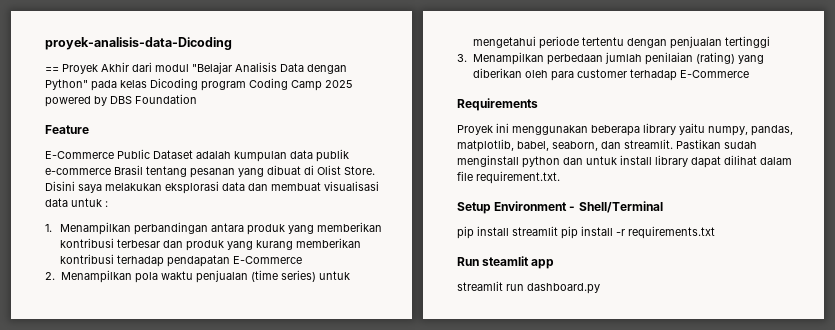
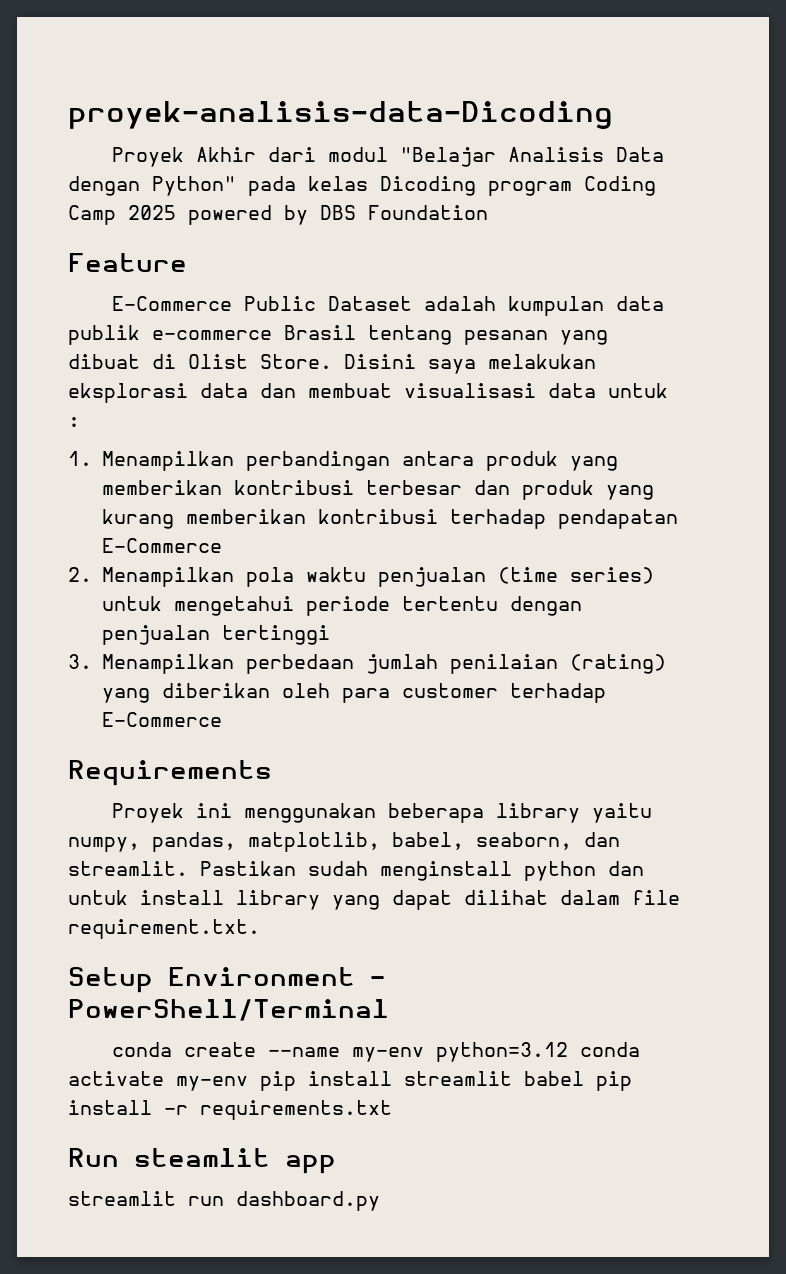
- == Proyek Akhir dari modul "Belajar Analisis Data dengan Python" pada kelas Dicoding program Coding Camp 2025 powered by DBS Foundation
+ Proyek Akhir dari modul "Belajar Analisis Data dengan Python" pada kelas Dicoding program Coding Camp 2025 powered by DBS Foundation
- Pastikan sudah menginstall python dan untuk install library dapat dilihat dalam file requirement.txt.
+ Pastikan sudah menginstall python dan untuk install library yang dapat dilihat dalam file requirement.txt.
- Setup Environment - Shell/Terminal
- pip install streamlit pip install -r requirements.txt
+ Setup Environment - PowerShell/Terminal
+ conda create --name my-env python=3.12 conda activate my-env pip install streamlit babel pip install -r requirements.txt

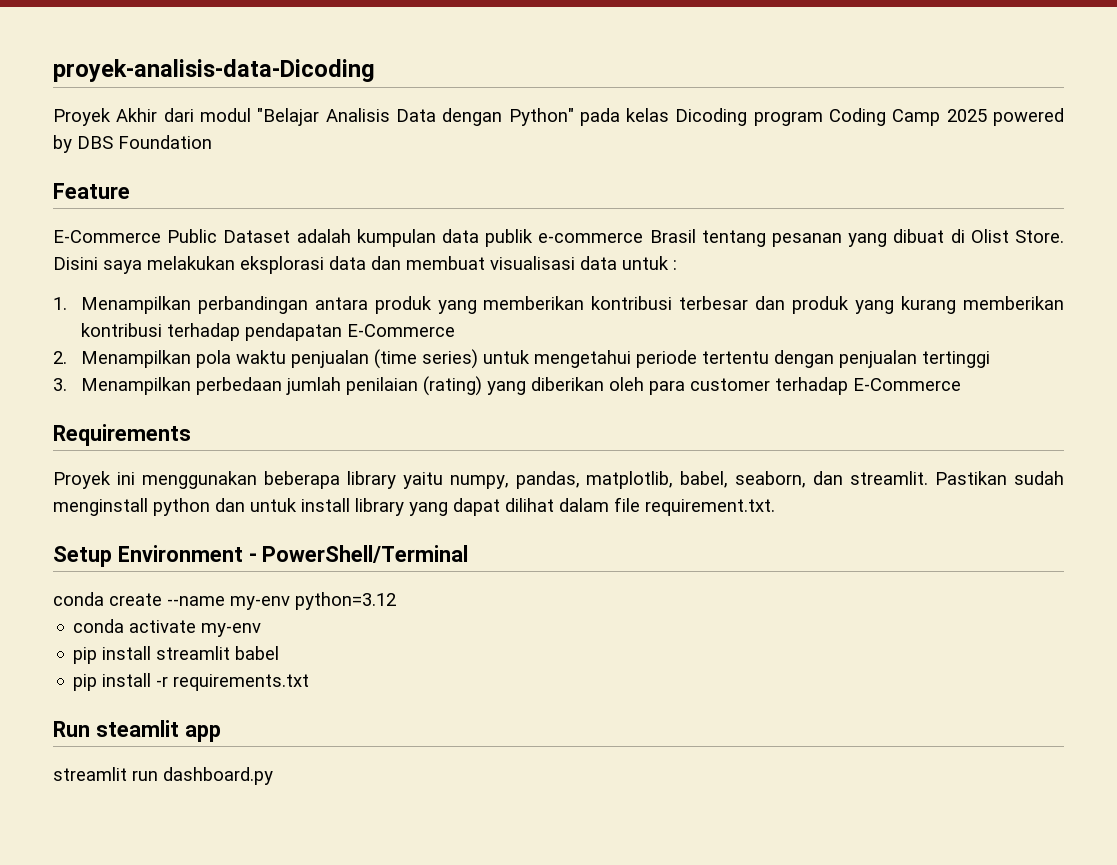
- conda create --name my-env python=3.12 conda activate my-env pip install streamlit babel pip install -r requirements.txt
+ conda create --name my-env python=3.12
+ conda activate my-env
+ pip install streamlit babel
+ pip install -r requirements.txt

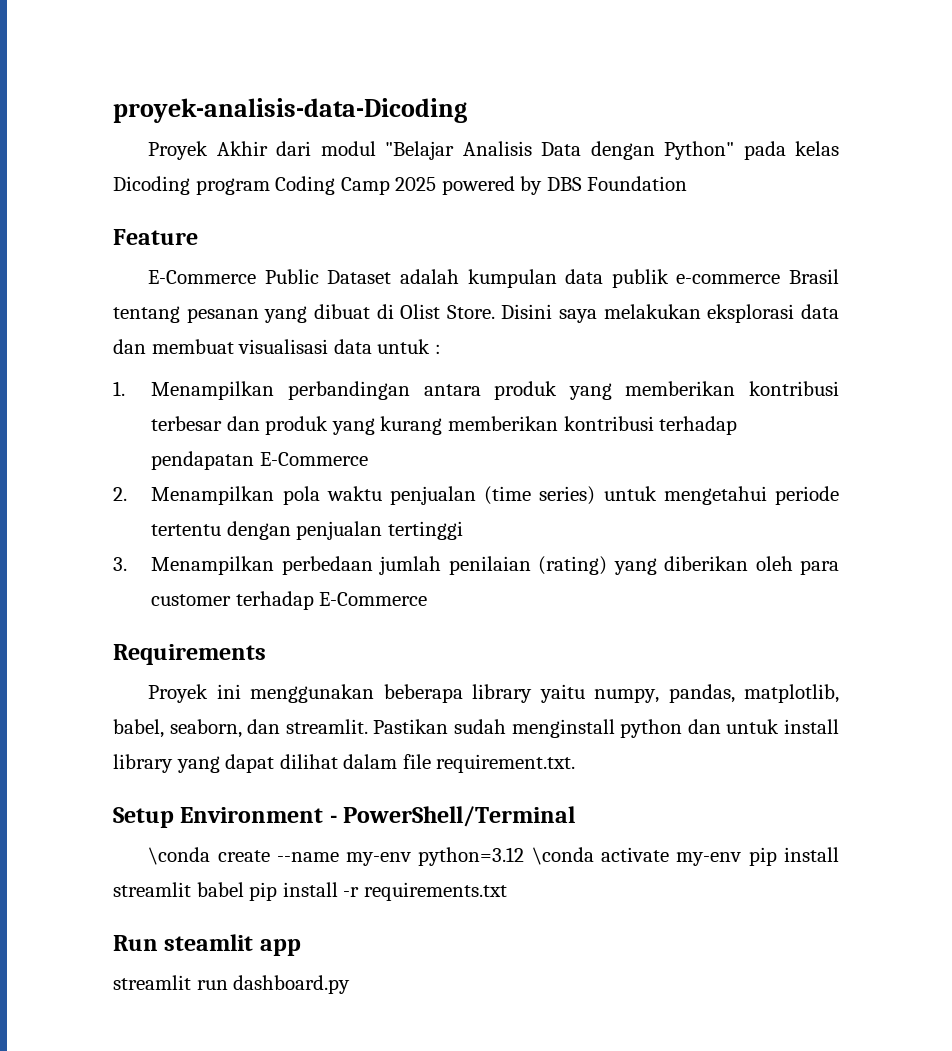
- conda create --name my-env python=3.12
- conda activate my-env
- pip install streamlit babel
- pip install -r requirements.txt
+ \conda create --name my-env python=3.12 \conda activate my-env pip install streamlit babel pip install -r requirements.txt

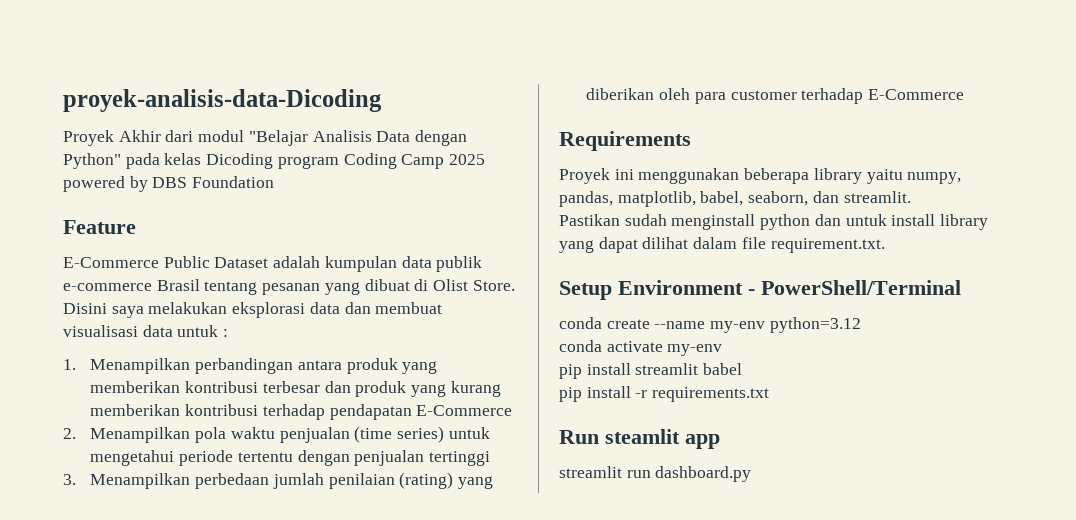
- Proyek ini menggunakan beberapa library yaitu numpy, pandas, matplotlib, babel, seaborn, dan streamlit. Pastikan sudah menginstall python dan untuk install library yang dapat dilihat dalam file requirement.txt.
+ Proyek ini menggunakan beberapa library yaitu numpy, pandas, matplotlib, babel, seaborn, dan streamlit.
+ Pastikan sudah menginstall python dan untuk install library yang dapat dilihat dalam file requirement.txt.
- \conda create --name my-env python=3.12 \conda activate my-env pip install streamlit babel pip install -r requirements.txt
+ conda create --name my-env python=3.12
+ conda activate my-env
+ pip install streamlit babel
+ pip install -r requirements.txt

